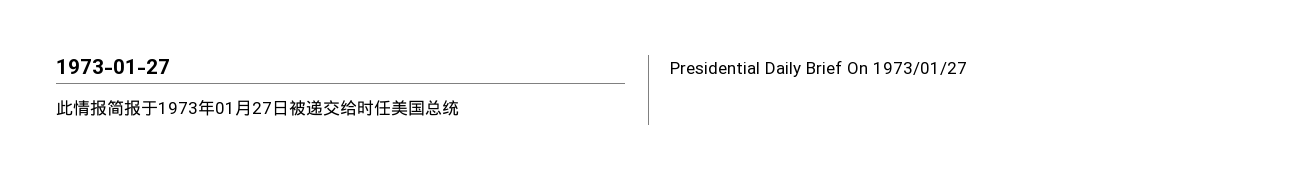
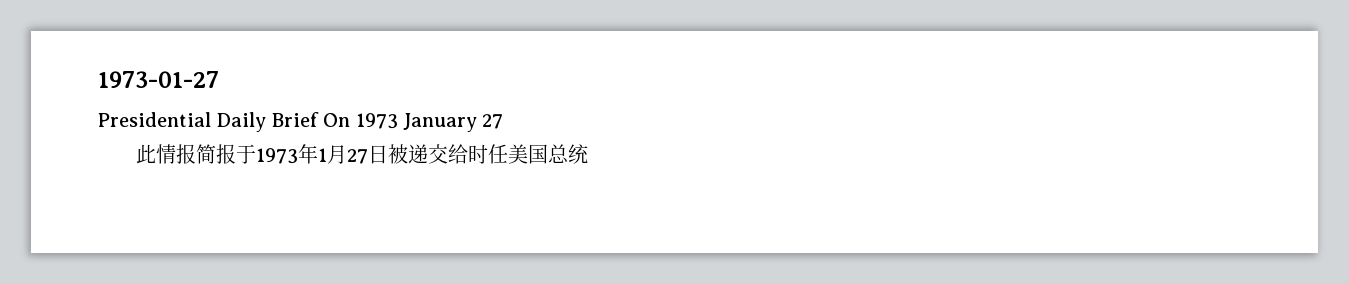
+ Presidential Daily Brief On 1973 January 27
- 此情报简报于1973年01月27日被递交给时任美国总统
+ 此情报简报于1973年1月27日被递交给时任美国总统
- Presidential Daily Brief On 1973/01/27

